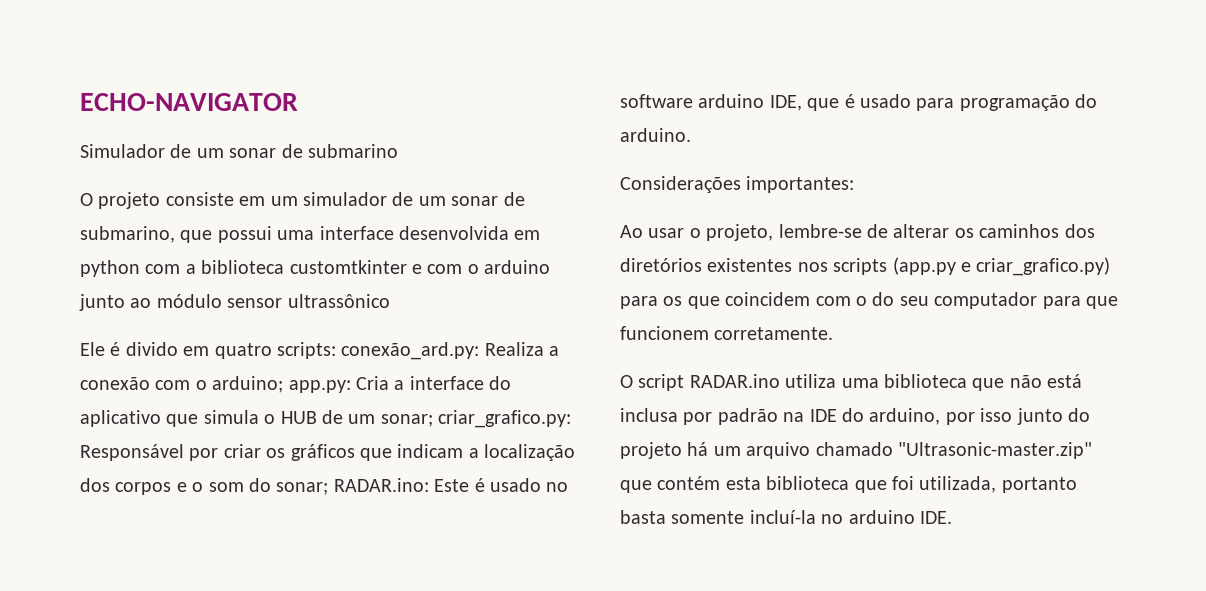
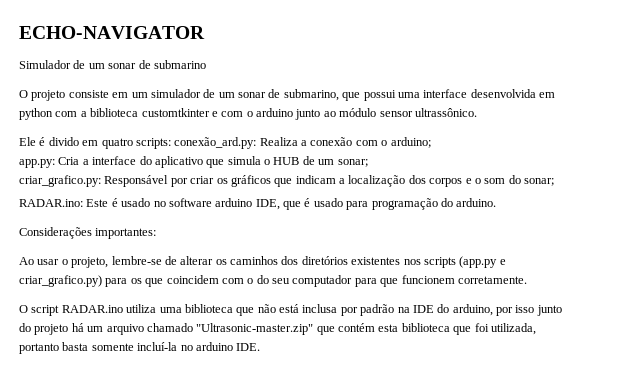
- O projeto consiste em um simulador de um sonar de submarino, que possui uma interface desenvolvida em python com a biblioteca customtkinter e com o arduino junto ao módulo sensor ultrassônico
+ O projeto consiste em um simulador de um sonar de submarino, que possui uma interface desenvolvida em python com a biblioteca customtkinter e com o arduino junto ao módulo sensor ultrassônico.
- Ele é divido em quatro scripts: conexão_ard.py: Realiza a conexão com o arduino; app.py: Cria a interface do aplicativo que simula o HUB de um sonar; criar_grafico.py: Responsável por criar os gráficos que indicam a localização dos corpos e o som do sonar; RADAR.ino: Este é usado no software arduino IDE, que é usado para programação do arduino.
+ Ele é divido em quatro scripts: conexão_ard.py: Realiza a conexão com o arduino;
+ app.py: Cria a interface do aplicativo que simula o HUB de um sonar;
+ criar_grafico.py: Responsável por criar os gráficos que indicam a localização dos corpos e o som do sonar;
+ RADAR.ino: Este é usado no software arduino IDE, que é usado para programação do arduino.

